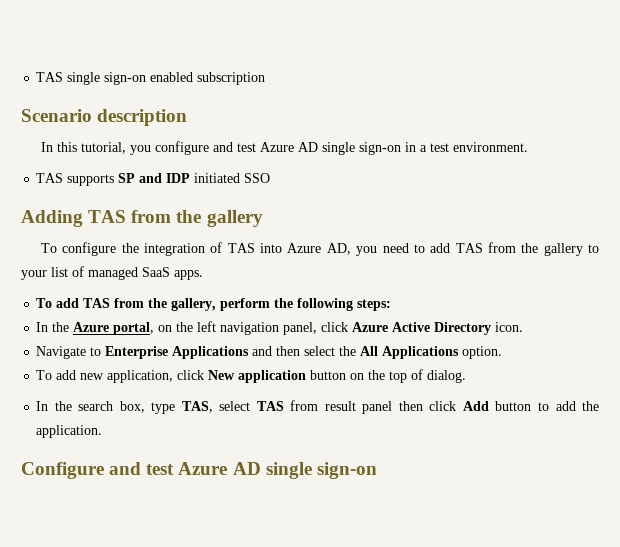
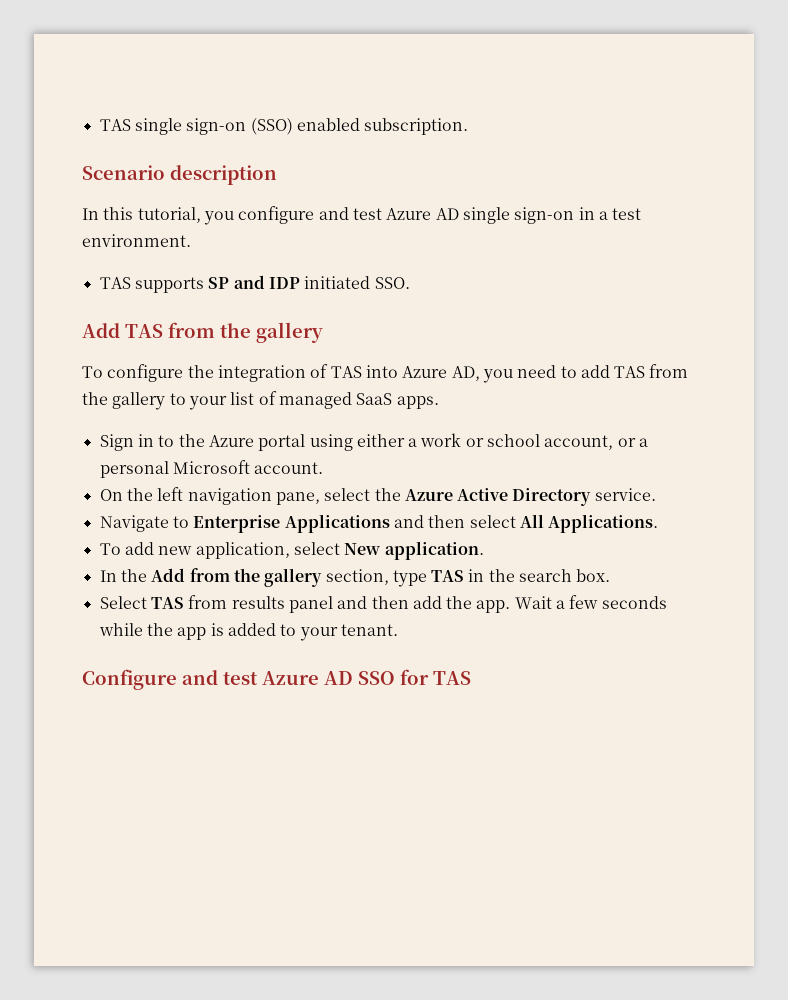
- TAS single sign-on enabled subscription
+ TAS single sign-on (SSO) enabled subscription.
- TAS supports SP and IDP initiated SSO
- Adding TAS from the gallery
+ TAS supports SP and IDP initiated SSO.
+ Add TAS from the gallery
- To add TAS from the gallery, perform the following steps:
- In the Azure portal, on the left navigation panel, click Azure Active Directory icon.
+ Sign in to the Azure portal using either a work or school account, or a personal Microsoft account.
+ On the left navigation pane, select the Azure Active Directory service.
- Navigate to Enterprise Applications and then select the All Applications option.
+ Navigate to Enterprise Applications and then select All Applications.
- To add new application, click New application button on the top of dialog.
- In the search box, type TAS, select TAS from result panel then click Add button to add the application.
+ To add new application, select New application.
+ In the Add from the gallery section, type TAS in the search box.
+ Select TAS from results panel and then add the app. Wait a few seconds while the app is added to your tenant.
- Configure and test Azure AD single sign-on
+ Configure and test Azure AD SSO for TAS

